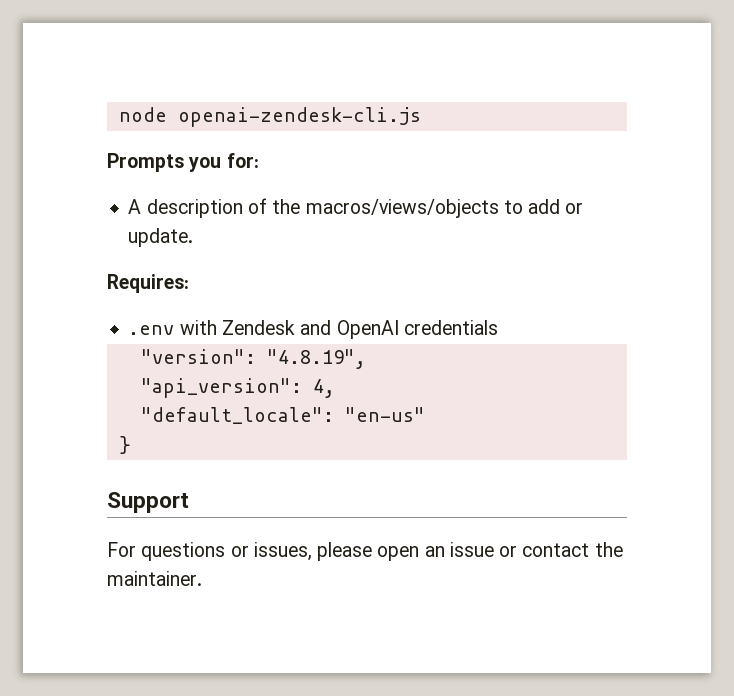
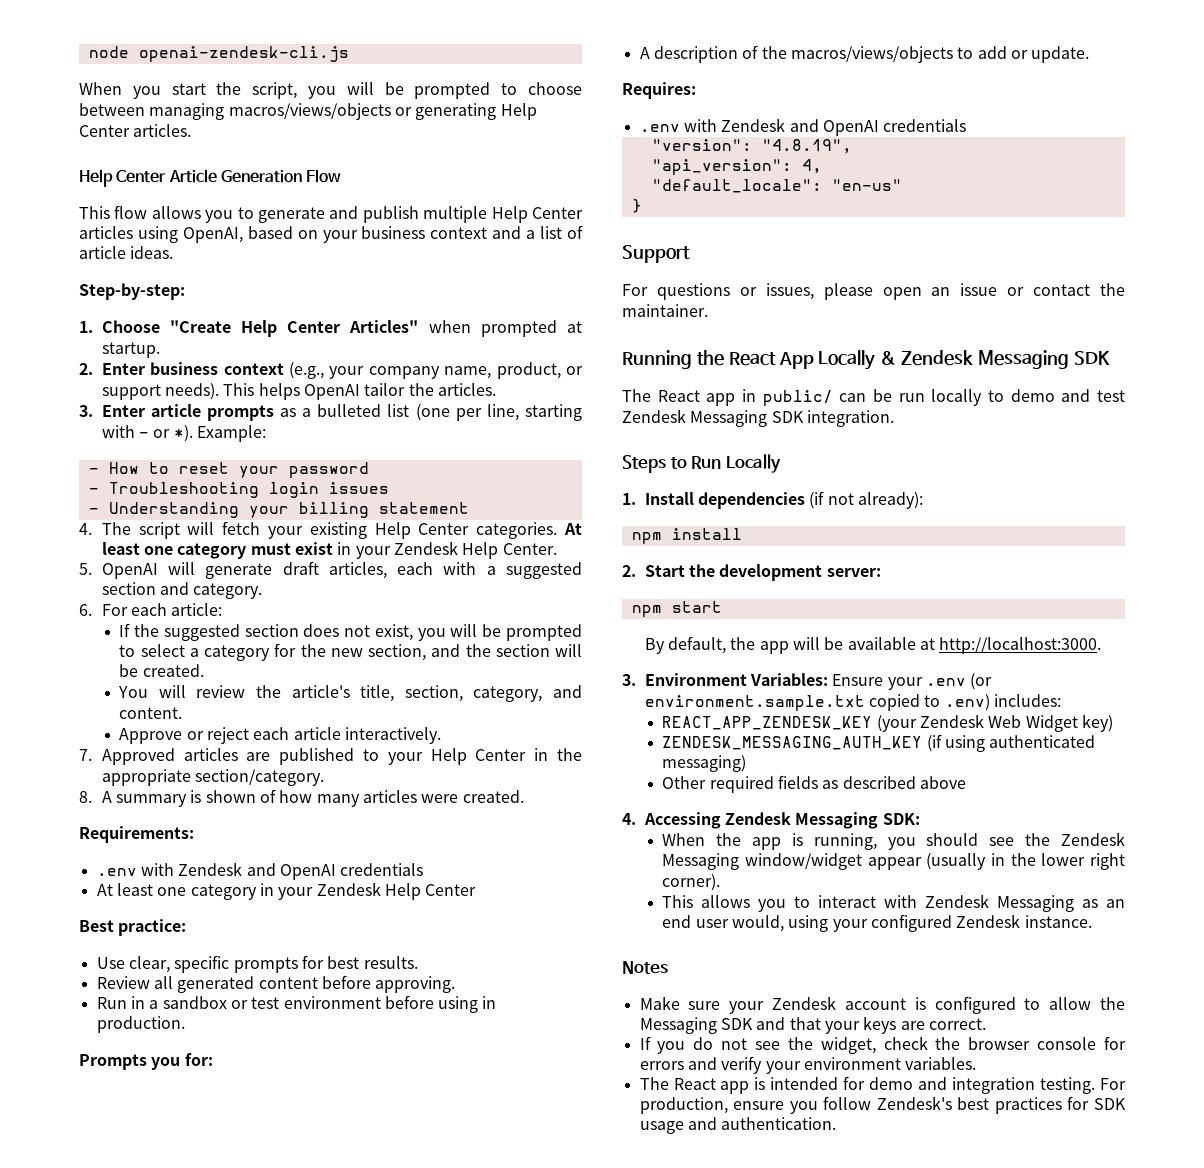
+ When you start the script, you will be prompted to choose between managing macros/views/objects or generating Help Center articles.
+ Help Center Article Generation Flow
+ This flow allows you to generate and publish multiple Help Center articles using OpenAI, based on your business context and a list of article ideas.
+ Step-by-step:
+ 1. Choose "Create Help Center Articles" when prompted at startup.
+ 2. Enter business context (e.g., your company name, product, or support needs). This helps OpenAI tailor the articles.
+ 3. Enter article prompts as a bulleted list (one per line, starting with - or *). Example:
+ - How to reset your password
+ - Troubleshooting login issues
+ - Understanding your billing statement
+ 4. The script will fetch your existing Help Center categories. At least one category must exist in your Zendesk Help Center.
+ 5. OpenAI will generate draft articles, each with a suggested section and category.
+ 6. For each article:
+ If the suggested section does not exist, you will be prompted to select a category for the new section, and the section will be created.
+ You will review the article's title, section, category, and content.
+ Approve or reject each article interactively.
+ 7. Approved articles are published to your Help Center in the appropriate section/category.
+ 8. A summary is shown of how many articles were created.
+ Requirements:
+ .env with Zendesk and OpenAI credentials
+ At least one category in your Zendesk Help Center
+ Best practice:
+ Use clear, specific prompts for best results.
+ Review all generated content before approving.
+ Run in a sandbox or test environment before using in production.
+ Running the React App Locally & Zendesk Messaging SDK
+ The React app in public/ can be run locally to demo and test Zendesk Messaging SDK integration.
+ Steps to Run Locally
+ 1. Install dependencies (if not already):
+ npm install
+ 2. Start the development server:
+ npm start
+ By default, the app will be available at http://localhost:3000.
+ 3. Environment Variables: Ensure your .env (or environment.sample.txt copied to .env) includes:
+ REACT_APP_ZENDESK_KEY (your Zendesk Web Widget key)
+ ZENDESK_MESSAGING_AUTH_KEY (if using authenticated messaging)
+ Other required fields as described above
+ 4. Accessing Zendesk Messaging SDK:
+ When the app is running, you should see the Zendesk Messaging window/widget appear (usually in the lower right corner).
+ This allows you to interact with Zendesk Messaging as an end user would, using your configured Zendesk instance.
+ Notes
+ Make sure your Zendesk account is configured to allow the Messaging SDK and that your keys are correct.
+ If you do not see the widget, check the browser console for errors and verify your environment variables.
+ The React app is intended for demo and integration testing. For production, ensure you follow Zendesk's best practices for SDK usage and authentication.

